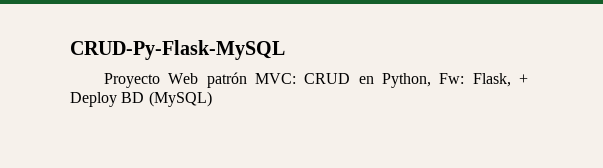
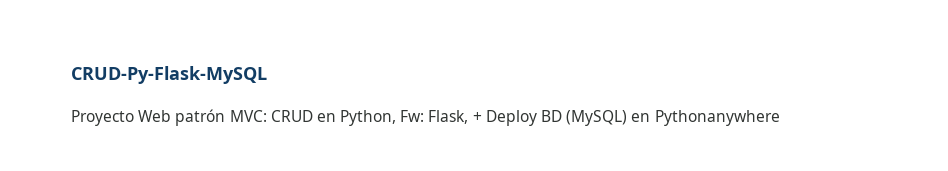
- Proyecto Web patrón MVC: CRUD en Python, Fw: Flask, + Deploy BD (MySQL)
+ Proyecto Web patrón MVC: CRUD en Python, Fw: Flask, + Deploy BD (MySQL) en Pythonanywhere

